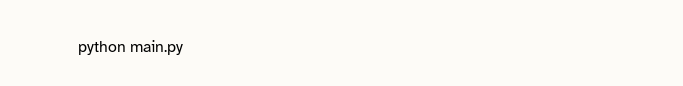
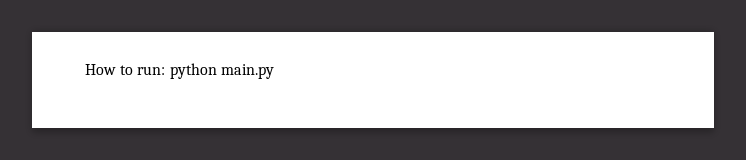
- python main.py
+ How to run: python main.py

